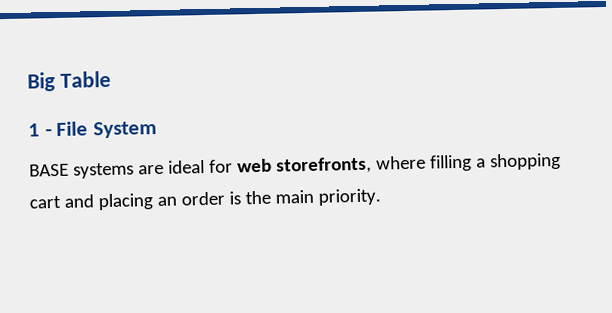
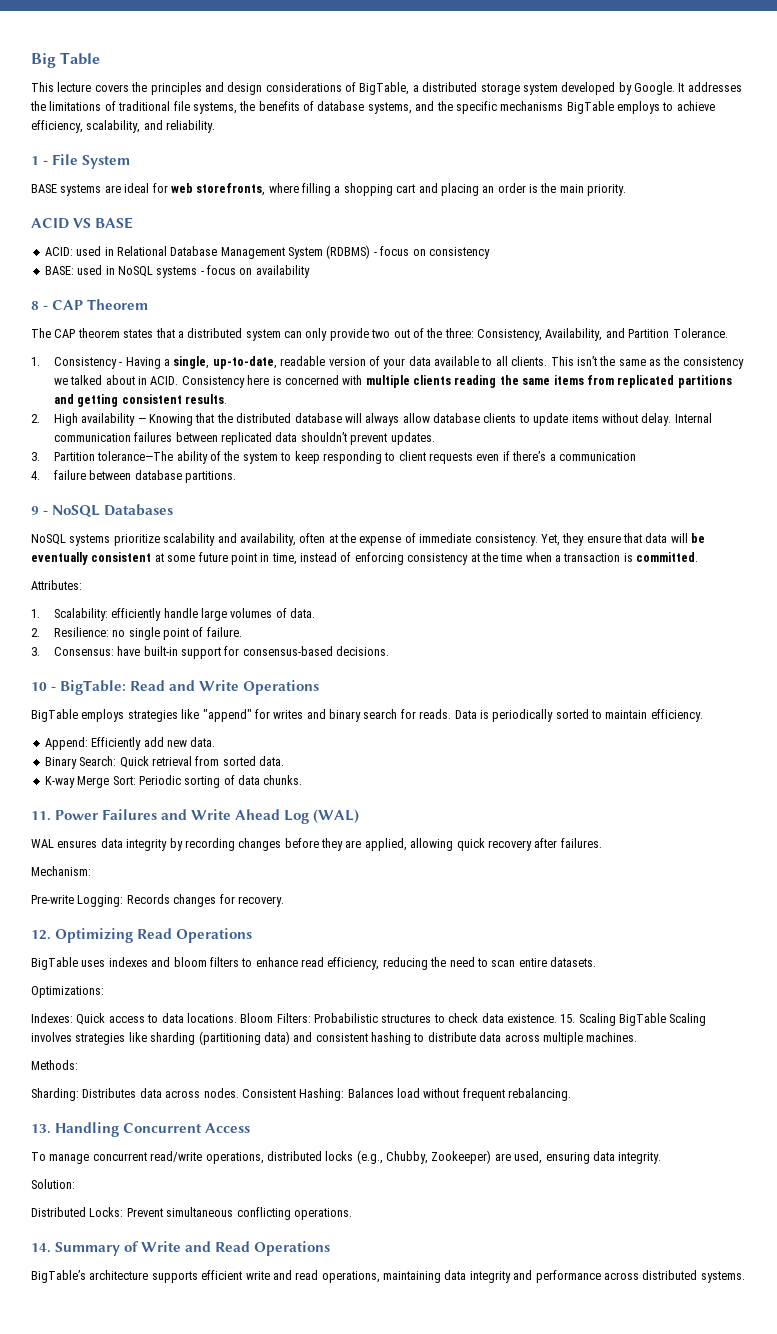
+ This lecture covers the principles and design considerations of BigTable, a distributed storage system developed by Google. It addresses the limitations of traditional file systems, the benefits of database systems, and the specific mechanisms BigTable employs to achieve efficiency, scalability, and reliability.
+ ACID VS BASE
+ ACID: used in Relational Database Management System (RDBMS) - focus on consistency
+ BASE: used in NoSQL systems - focus on availability
+ 8 - CAP Theorem
+ The CAP theorem states that a distributed system can only provide two out of the three: Consistency, Availability, and Partition Tolerance.
+ 1. Consistency - Having a single, up-to-date, readable version of your data available to all clients. This isn’t the same as the consistency we talked about in ACID. Consistency here is concerned with multiple clients reading the same items from replicated partitions and getting consistent results.
+ 2. High availability — Knowing that the distributed database will always allow database clients to update items without delay. Internal communication failures between replicated data shouldn’t prevent updates.
+ 3. Partition tolerance—The ability of the system to keep responding to client requests even if there’s a communication
+ 4. failure between database partitions.
+ 9 - NoSQL Databases
+ NoSQL systems prioritize scalability and availability, often at the expense of immediate consistency. Yet, they ensure that data will be eventually consistent at some future point in time, instead of enforcing consistency at the time when a transaction is committed.
+ Attributes:
+ 1. Scalability: efficiently handle large volumes of data.
+ 2. Resilience: no single point of failure.
+ 3. Consensus: have built-in support for consensus-based decisions.
+ 10 - BigTable: Read and Write Operations
+ BigTable employs strategies like "append" for writes and binary search for reads. Data is periodically sorted to maintain efficiency.
+ Append: Efficiently add new data.
+ Binary Search: Quick retrieval from sorted data.
+ K-way Merge Sort: Periodic sorting of data chunks.
+ 11. Power Failures and Write Ahead Log (WAL)
+ WAL ensures data integrity by recording changes before they are applied, allowing quick recovery after failures.
+ Mechanism:
+ Pre-write Logging: Records changes for recovery.
+ 12. Optimizing Read Operations
+ BigTable uses indexes and bloom filters to enhance read efficiency, reducing the need to scan entire datasets.
+ Optimizations:
+ Indexes: Quick access to data locations. Bloom Filters: Probabilistic structures to check data existence. 15. Scaling BigTable Scaling involves strategies like sharding (partitioning data) and consistent hashing to distribute data across multiple machines.
+ Methods:
+ Sharding: Distributes data across nodes. Consistent Hashing: Balances load without frequent rebalancing.
+ 13. Handling Concurrent Access
+ To manage concurrent read/write operations, distributed locks (e.g., Chubby, Zookeeper) are used, ensuring data integrity.
+ Solution:
+ Distributed Locks: Prevent simultaneous conflicting operations.
+ 14. Summary of Write and Read Operations
+ BigTable’s architecture supports efficient write and read operations, maintaining data integrity and performance across distributed systems.

